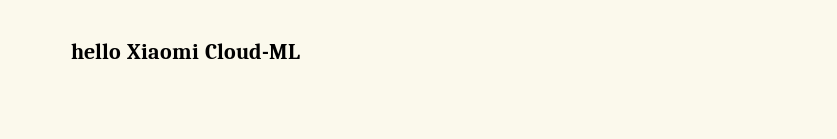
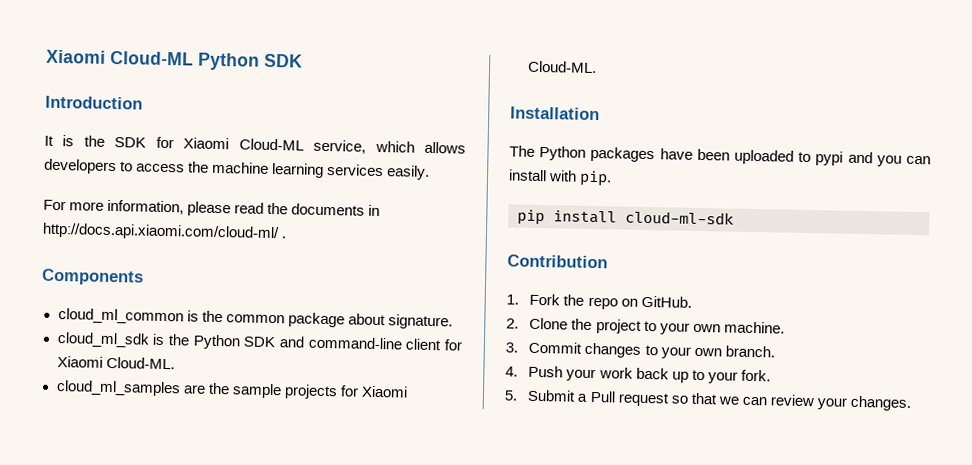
- hello Xiaomi Cloud-ML
+ Xiaomi Cloud-ML Python SDK
+ Introduction
+ It is the SDK for Xiaomi Cloud-ML service, which allows developers to access the machine learning services easily.
+ For more information, please read the documents in http://docs.api.xiaomi.com/cloud-ml/ .
+ Components
+ cloud_ml_common is the common package about signature.
+ cloud_ml_sdk is the Python SDK and command-line client for Xiaomi Cloud-ML.
+ cloud_ml_samples are the sample projects for Xiaomi Cloud-ML.
+ Installation
+ The Python packages have been uploaded to pypi and you can install with pip.
+ pip install cloud-ml-sdk
+ Contribution
+ 1. Fork the repo on GitHub.
+ 2. Clone the project to your own machine.
+ 3. Commit changes to your own branch.
+ 4. Push your work back up to your fork.
+ 5. Submit a Pull request so that we can review your changes.

